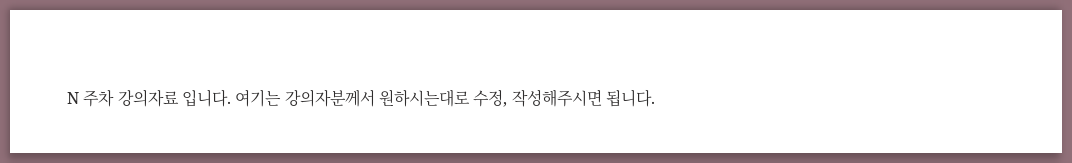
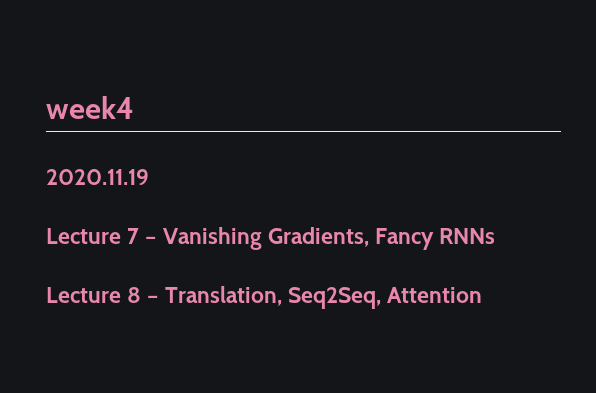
- N 주차 강의자료 입니다. 여기는 강의자분께서 원하시는대로 수정, 작성해주시면 됩니다.
+ week4
+ 2020.11.19
+ Lecture 7 – Vanishing Gradients, Fancy RNNs
+ Lecture 8 – Translation, Seq2Seq, Attention

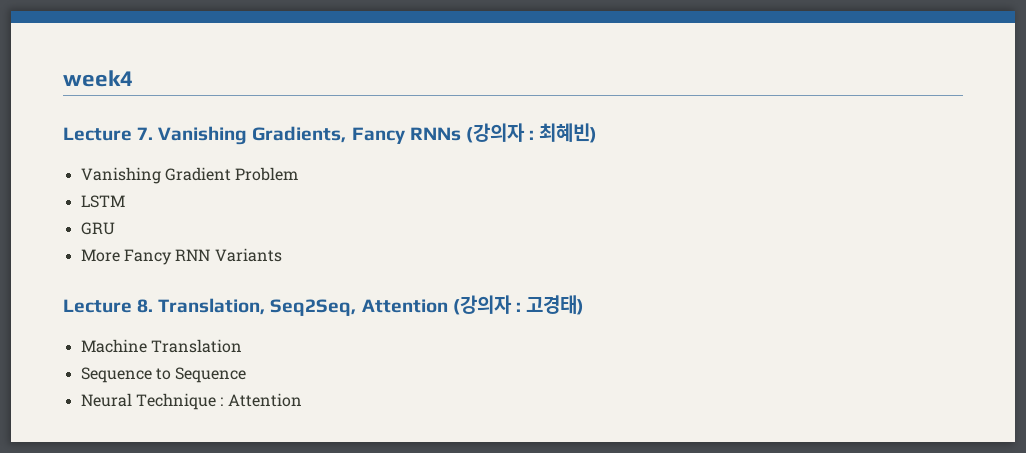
- 2020.11.19
- Lecture 7 – Vanishing Gradients, Fancy RNNs
- Lecture 8 – Translation, Seq2Seq, Attention
+ Lecture 7. Vanishing Gradients, Fancy RNNs (강의자 : 최혜빈)
+ Vanishing Gradient Problem
+ LSTM
+ GRU
+ More Fancy RNN Variants
+ Lecture 8. Translation, Seq2Seq, Attention (강의자 : 고경태)
+ Machine Translation
+ Sequence to Sequence
+ Neural Technique : Attention

